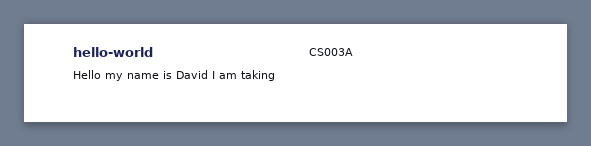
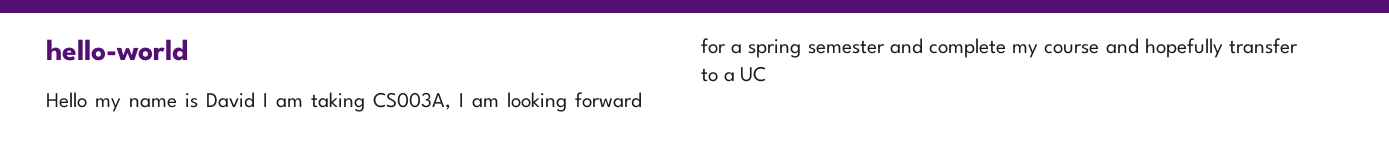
- Hello my name is David I am taking CS003A
+ Hello my name is David I am taking CS003A, I am looking forward for a spring semester and complete my course and hopefully transfer to a UC

